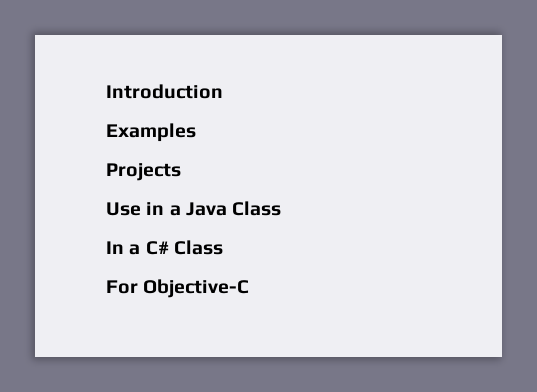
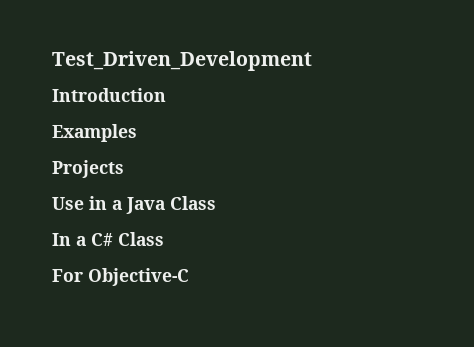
+ Test_Driven_Development

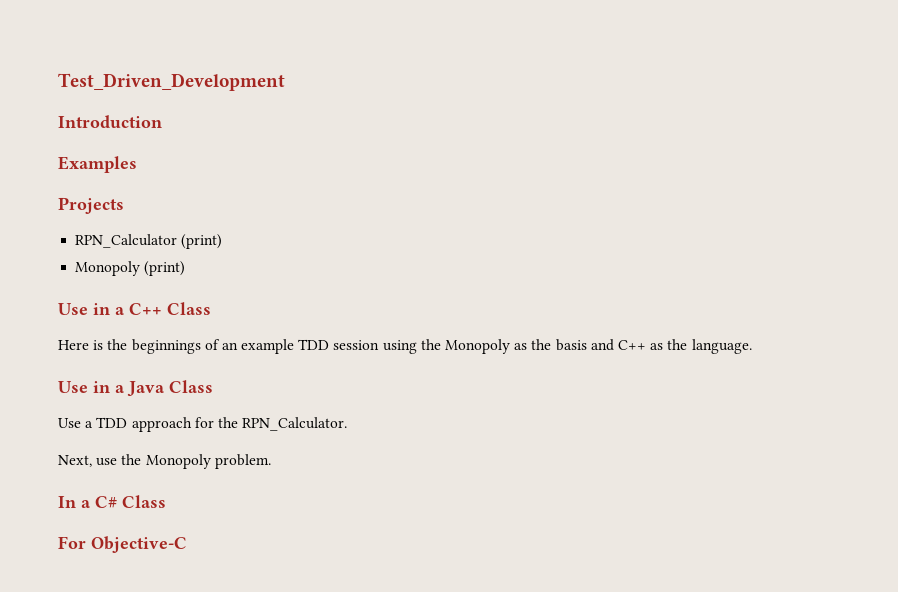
+ RPN_Calculator (print)
+ Monopoly (print)
+ Use in a C++ Class
+ Here is the beginnings of an example TDD session using the Monopoly as the basis and C++ as the language.
+ Use a TDD approach for the RPN_Calculator.
+ Next, use the Monopoly problem.

